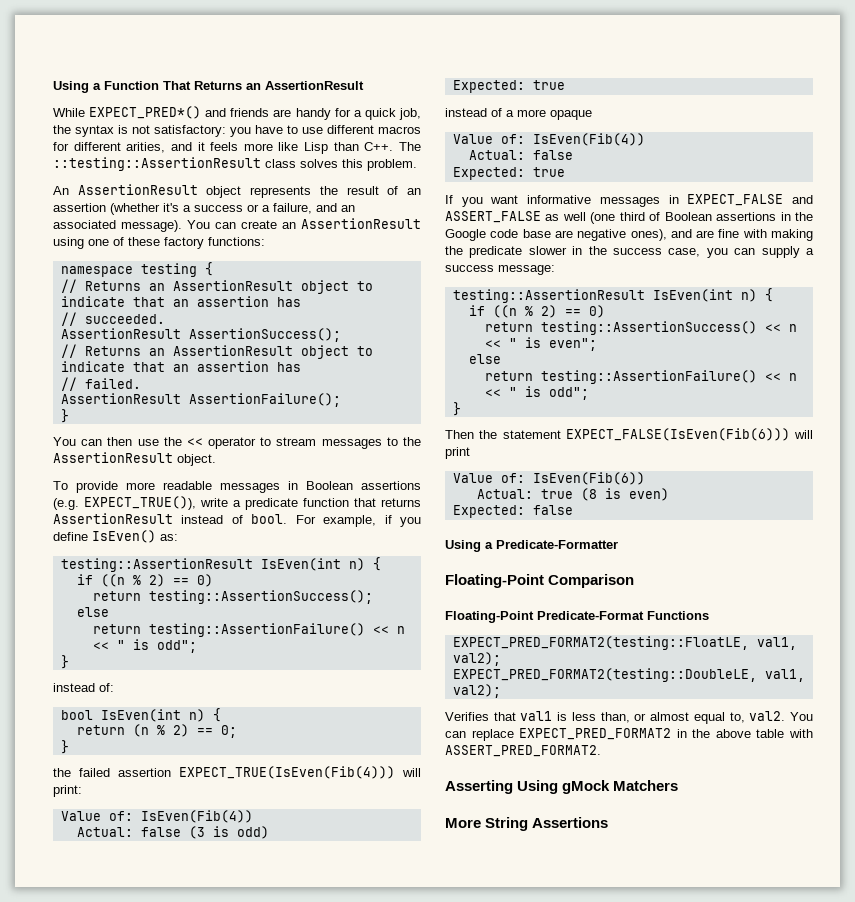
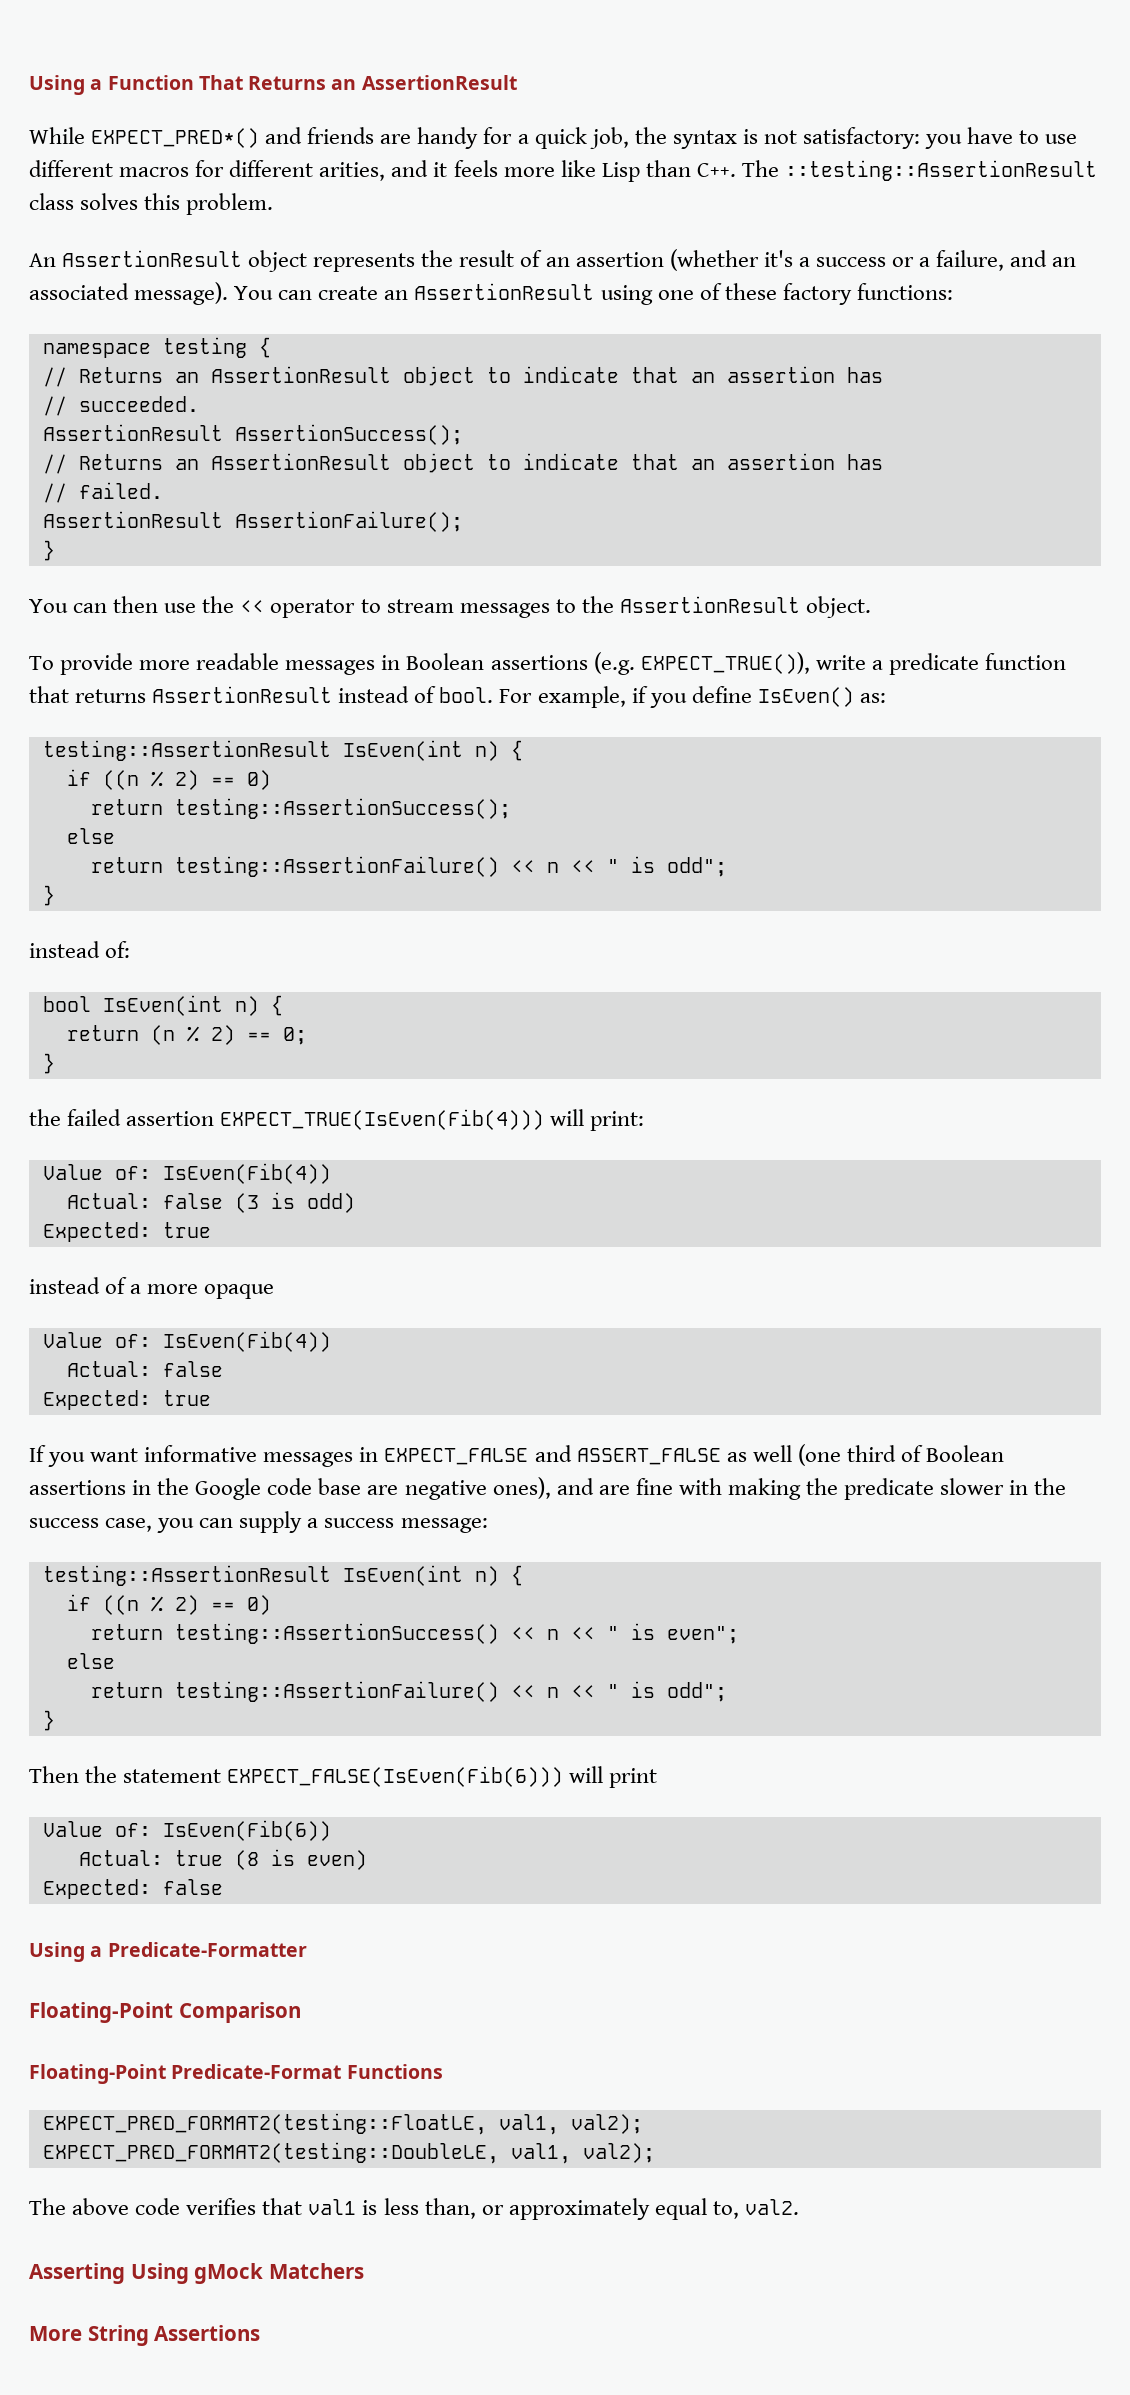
- Verifies that val1 is less than, or almost equal to, val2. You can replace EXPECT_PRED_FORMAT2 in the above table with ASSERT_PRED_FORMAT2.
+ The above code verifies that val1 is less than, or approximately equal to, val2.

